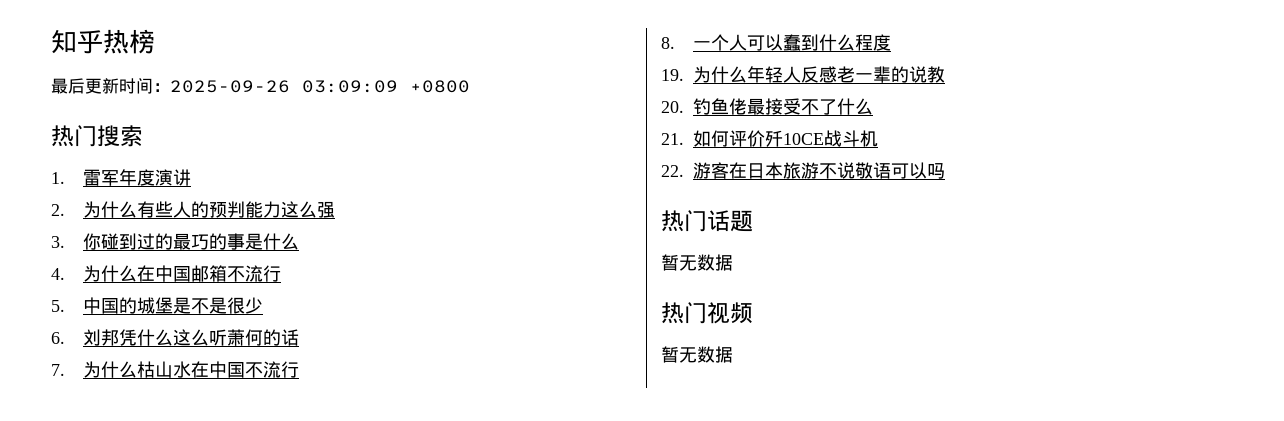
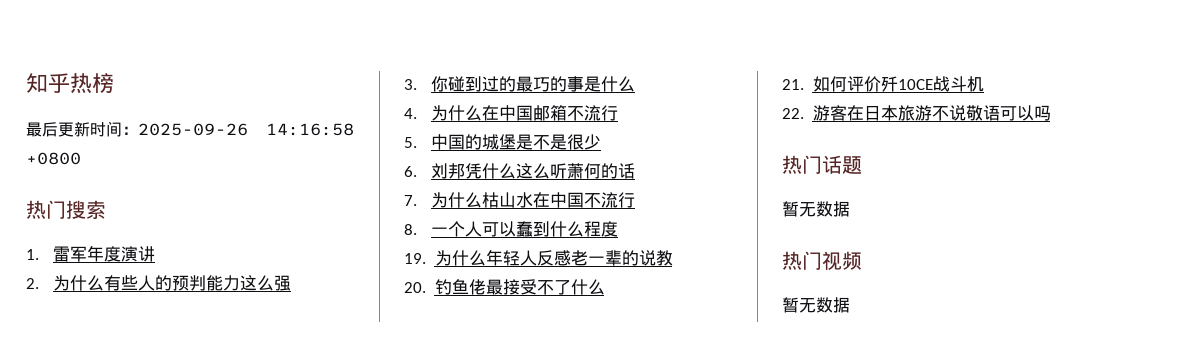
- 最后更新时间：2025-09-26 03:09:09 +0800
+ 最后更新时间：2025-09-26 14:16:58 +0800

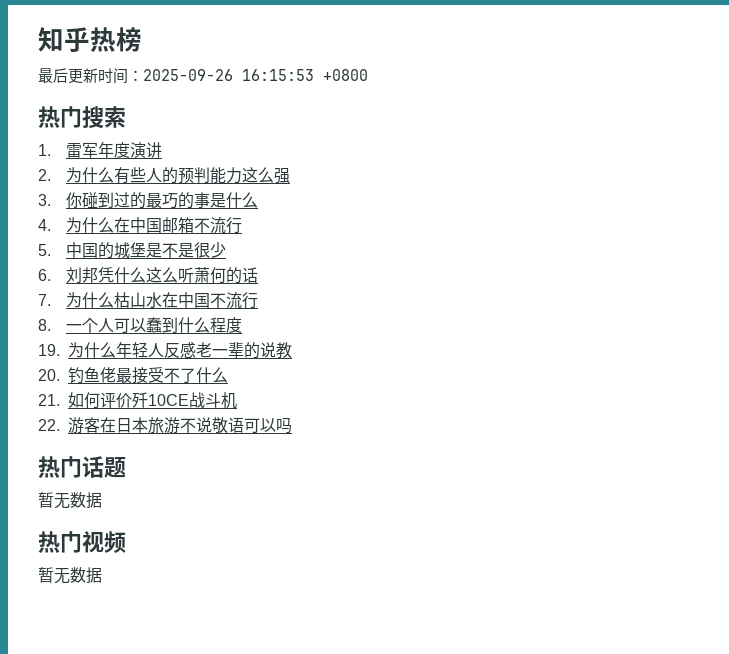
- 最后更新时间：2025-09-26 14:16:58 +0800
+ 最后更新时间：2025-09-26 16:15:53 +0800

